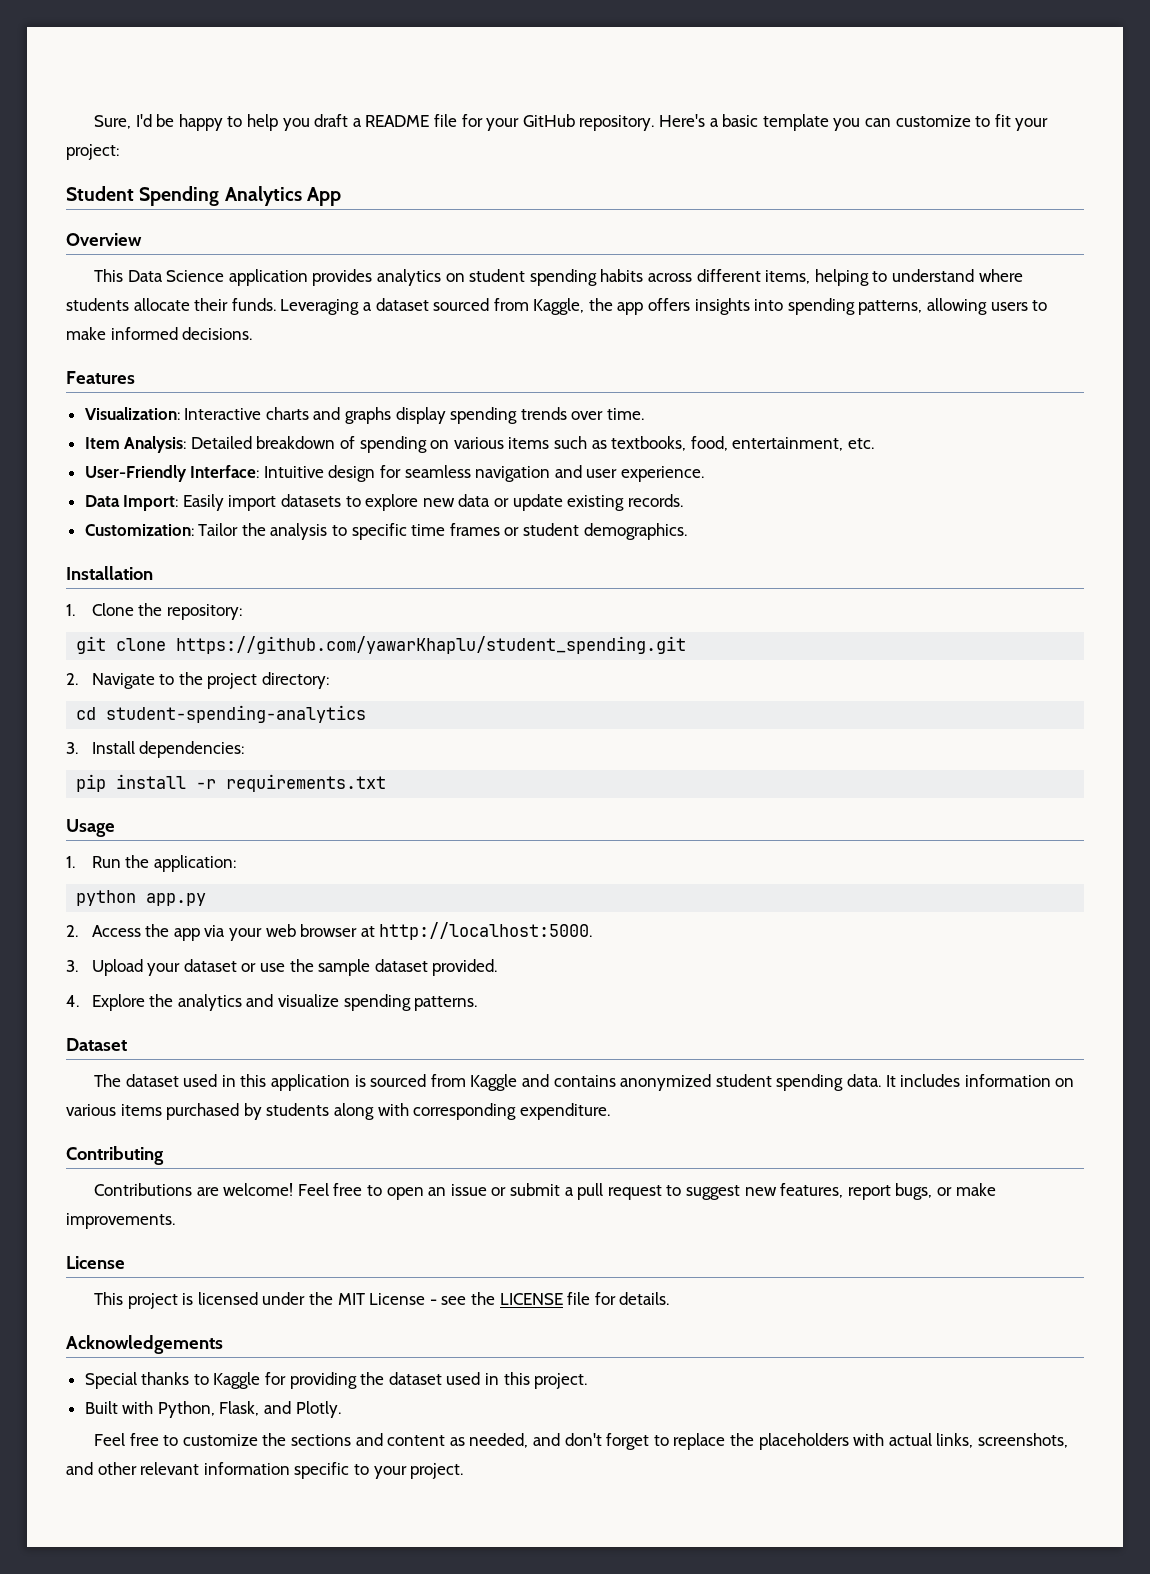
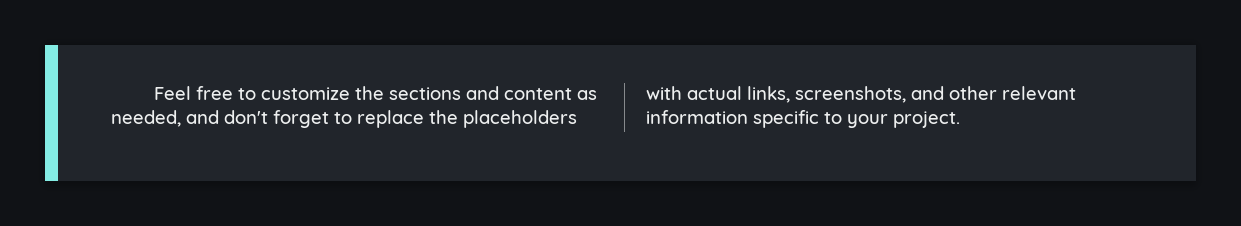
- Sure, I'd be happy to help you draft a README file for your GitHub repository. Here's a basic template you can customize to fit your project:
- Student Spending Analytics App
- Overview
- This Data Science application provides analytics on student spending habits across different items, helping to understand where students allocate their funds. Leveraging a dataset sourced from Kaggle, the app offers insights into spending patterns, allowing users to make informed decisions.
- Features
- Visualization: Interactive charts and graphs display spending trends over time.
- Item Analysis: Detailed breakdown of spending on various items such as textbooks, food, entertainment, etc.
- User-Friendly Interface: Intuitive design for seamless navigation and user experience.
- Data Import: Easily import datasets to explore new data or update existing records.
- Customization: Tailor the analysis to specific time frames or student demographics.
- Installation
- 1. Clone the repository:
- git clone https://github.com/yawarKhaplu/student_spending.git
- 2. Navigate to the project directory:
- cd student-spending-analytics
- 3. Install dependencies:
- pip install -r requirements.txt
- Usage
- 1. Run the application:
- python app.py
- 2. Access the app via your web browser at http://localhost:5000.
- 3. Upload your dataset or use the sample dataset provided.
- 4. Explore the analytics and visualize spending patterns.
- Dataset
- The dataset used in this application is sourced from Kaggle and contains anonymized student spending data. It includes information on various items purchased by students along with corresponding expenditure.
- Contributing
- Contributions are welcome! Feel free to open an issue or submit a pull request to suggest new features, report bugs, or make improvements.
- License
- This project is licensed under the MIT License - see the LICENSE file for details.
- Acknowledgements
- Special thanks to Kaggle for providing the dataset used in this project.
- Built with Python, Flask, and Plotly.

